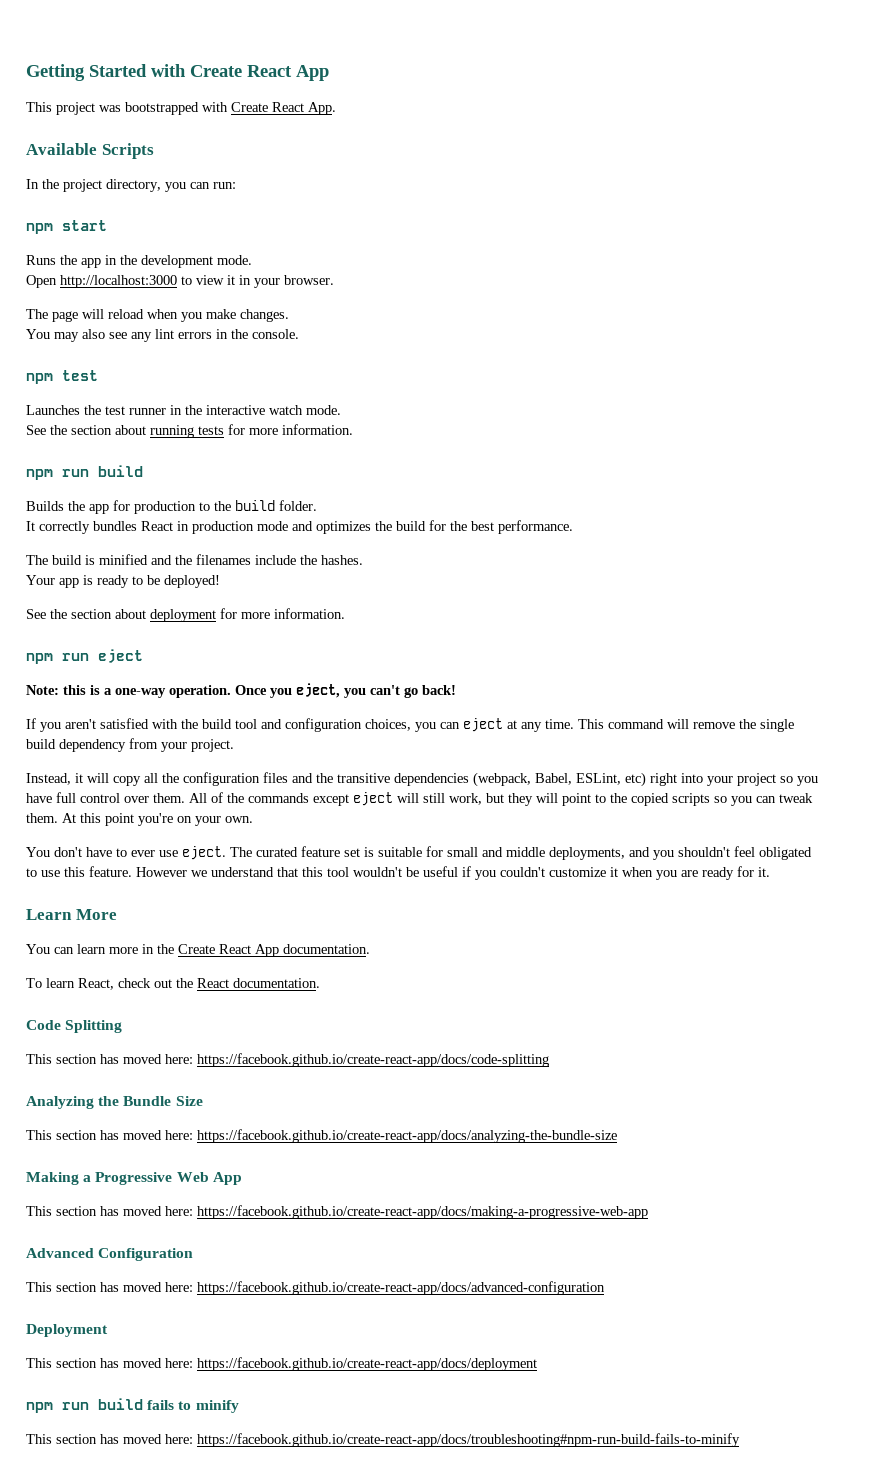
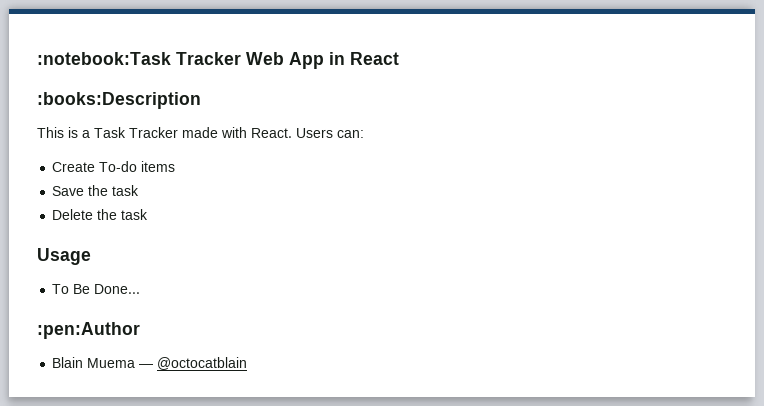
- Getting Started with Create React App
- This project was bootstrapped with Create React App.
- Available Scripts
- In the project directory, you can run:
- npm start
- Runs the app in the development mode.
- Open http://localhost:3000 to view it in your browser.
- The page will reload when you make changes.
- You may also see any lint errors in the console.
- npm test
- Launches the test runner in the interactive watch mode.
- See the section about running tests for more information.
- npm run build
- Builds the app for production to the build folder.
- It correctly bundles React in production mode and optimizes the build for the best performance.
- The build is minified and the filenames include the hashes.
- Your app is ready to be deployed!
- See the section about deployment for more information.
- npm run eject
- Note: this is a one-way operation. Once you eject, you can't go back!
- If you aren't satisfied with the build tool and configuration choices, you can eject at any time. This command will remove the single build dependency from your project.
- Instead, it will copy all the configuration files and the transitive dependencies (webpack, Babel, ESLint, etc) right into your project so you have full control over them. All of the commands except eject will still work, but they will point to the copied scripts so you can tweak them. At this point you're on your own.
- You don't have to ever use eject. The curated feature set is suitable for small and middle deployments, and you shouldn't feel obligated to use this feature. However we understand that this tool wouldn't be useful if you couldn't customize it when you are ready for it.
- Learn More
- You can learn more in the Create React App documentation.
- To learn React, check out the React documentation.
- Code Splitting
- This section has moved here: https://facebook.github.io/create-react-app/docs/code-splitting
- Analyzing the Bundle Size
- This section has moved here: https://facebook.github.io/create-react-app/docs/analyzing-the-bundle-size
- Making a Progressive Web App
- This section has moved here: https://facebook.github.io/create-react-app/docs/making-a-progressive-web-app
- Advanced Configuration
- This section has moved here: https://facebook.github.io/create-react-app/docs/advanced-configuration
- Deployment
- This section has moved here: https://facebook.github.io/create-react-app/docs/deployment
- npm run build fails to minify
- This section has moved here: https://facebook.github.io/create-react-app/docs/troubleshooting#npm-run-build-fails-to-minify
+ :notebook:Task Tracker Web App in React
+ :books:Description
+ This is a Task Tracker made with React. Users can:
+ Create To-do items
+ Save the task
+ Delete the task
+ Usage
+ To Be Done...
+ :pen:Author
+ Blain Muema — @octocatblain

